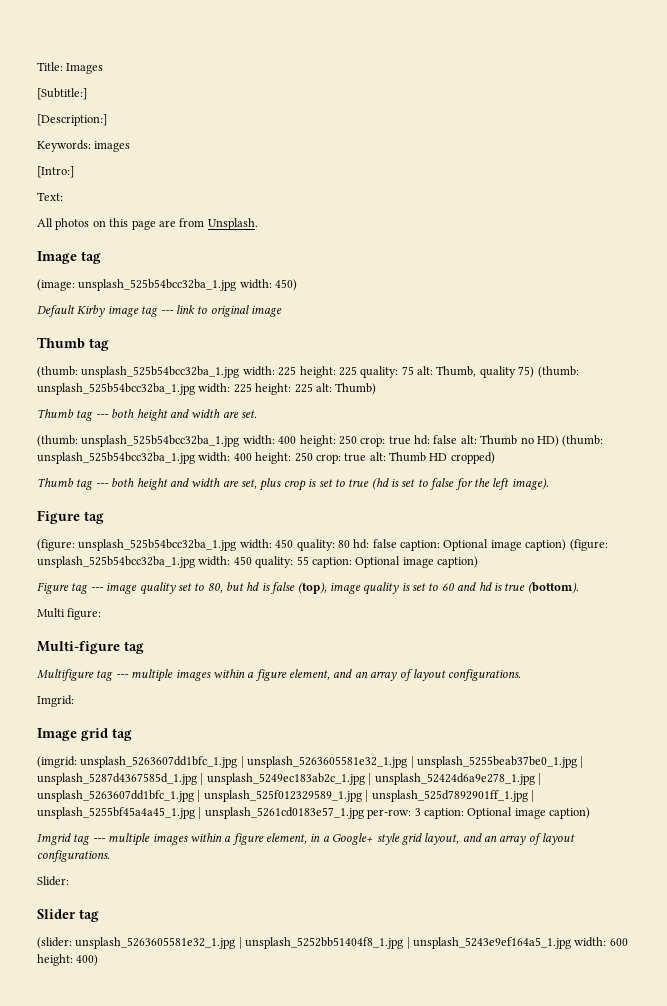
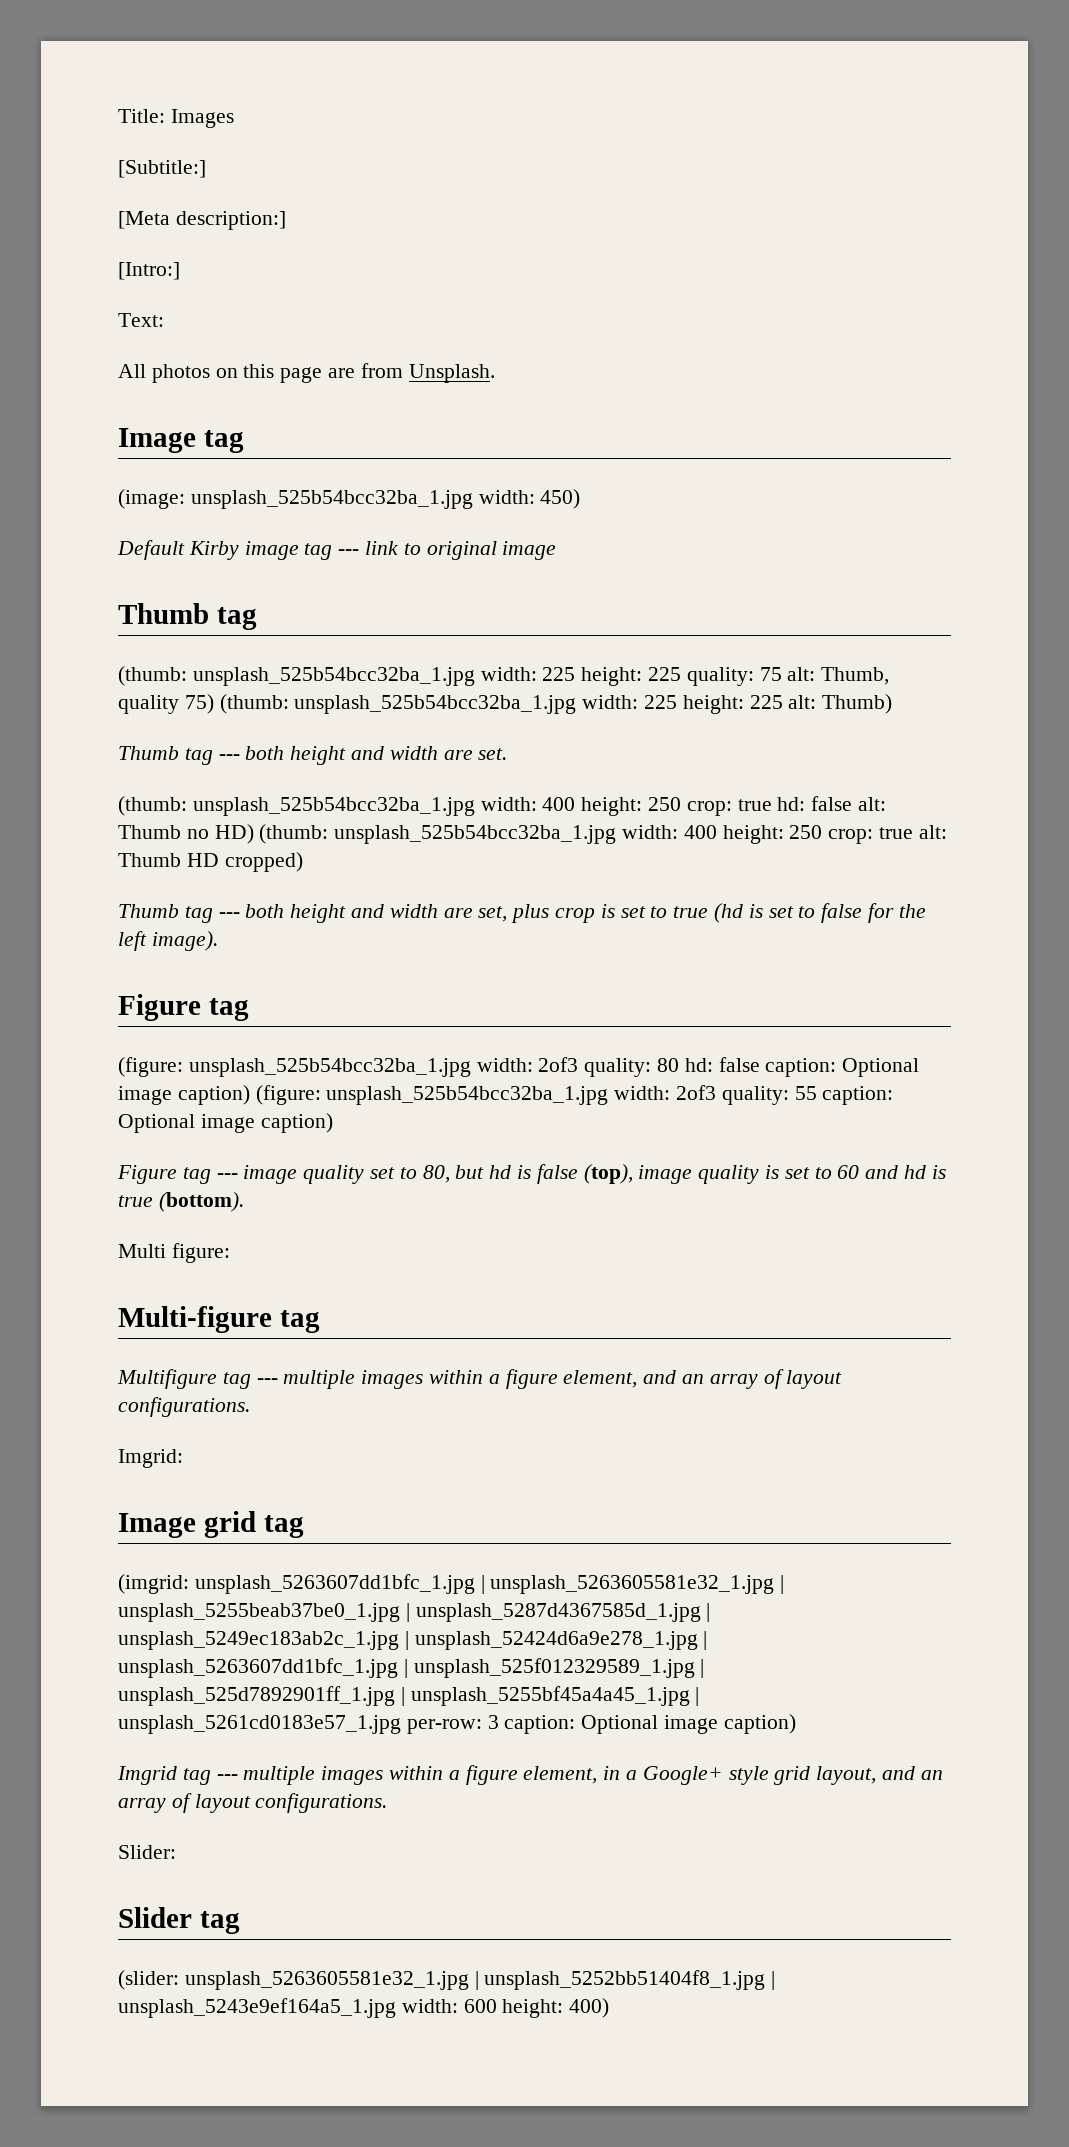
- [Description:]
- Keywords: images
+ [Meta description:]
- (figure: unsplash_525b54bcc32ba_1.jpg width: 450 quality: 80 hd: false caption: Optional image caption) (figure: unsplash_525b54bcc32ba_1.jpg width: 450 quality: 55 caption: Optional image caption)
+ (figure: unsplash_525b54bcc32ba_1.jpg width: 2of3 quality: 80 hd: false caption: Optional image caption) (figure: unsplash_525b54bcc32ba_1.jpg width: 2of3 quality: 55 caption: Optional image caption)

